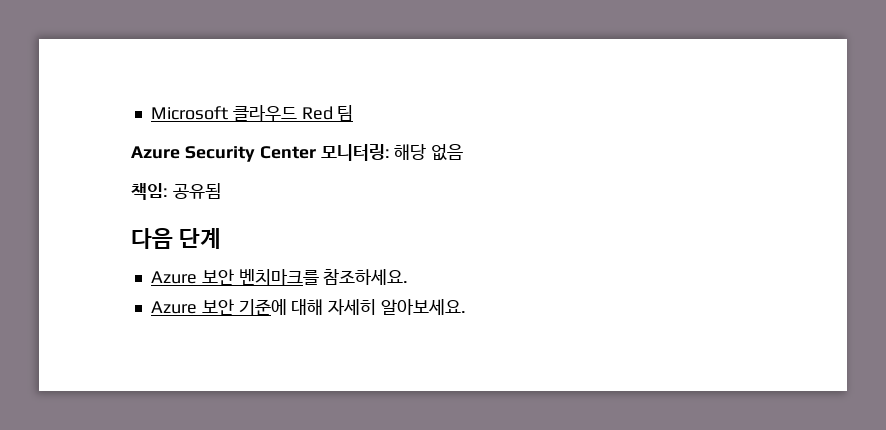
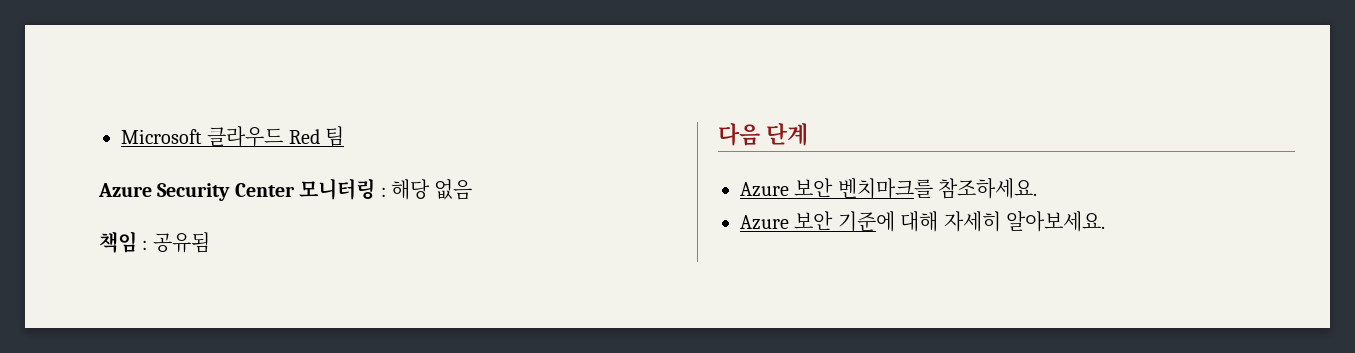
- Azure Security Center 모니터링: 해당 없음
+ Azure Security Center 모니터링 : 해당 없음
- 책임: 공유됨
+ 책임 : 공유됨

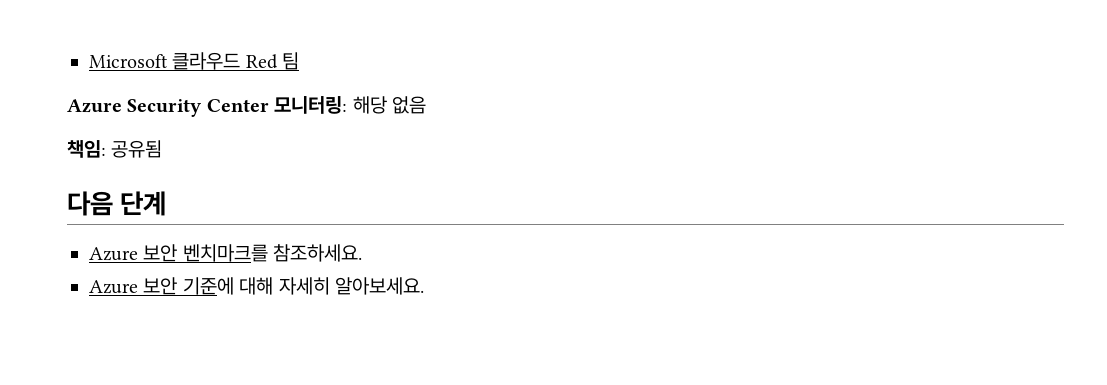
- Azure Security Center 모니터링 : 해당 없음
+ Azure Security Center 모니터링: 해당 없음
- 책임 : 공유됨
+ 책임: 공유됨

